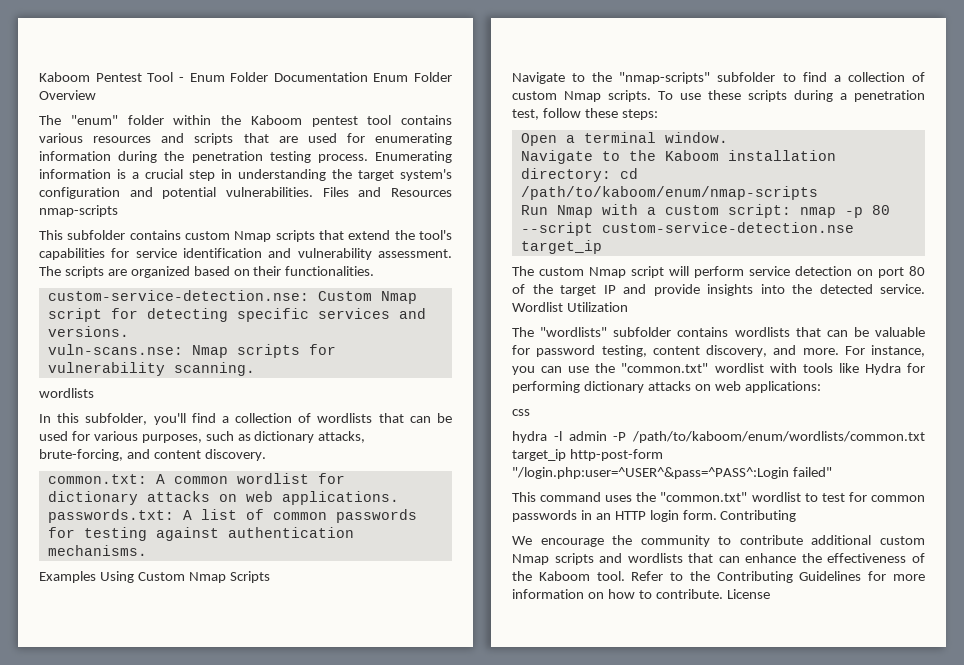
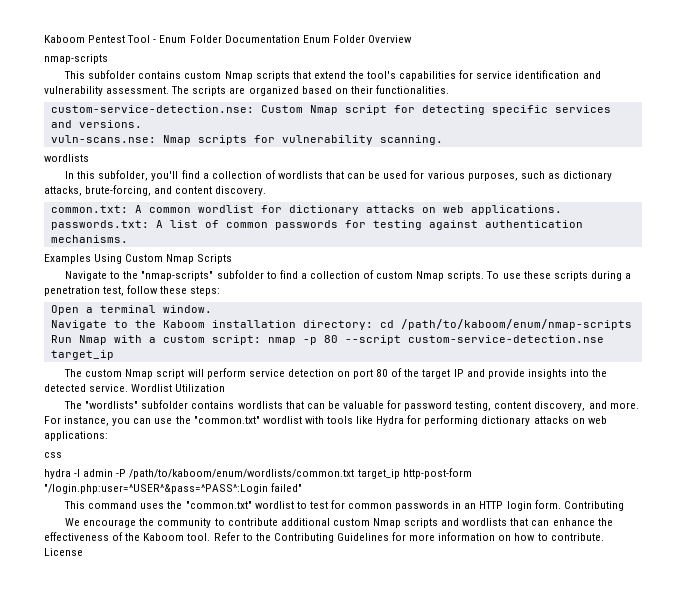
- The "enum" folder within the Kaboom pentest tool contains various resources and scripts that are used for enumerating information during the penetration testing process. Enumerating information is a crucial step in understanding the target system's configuration and potential vulnerabilities. Files and Resources nmap-scripts
+ nmap-scripts

